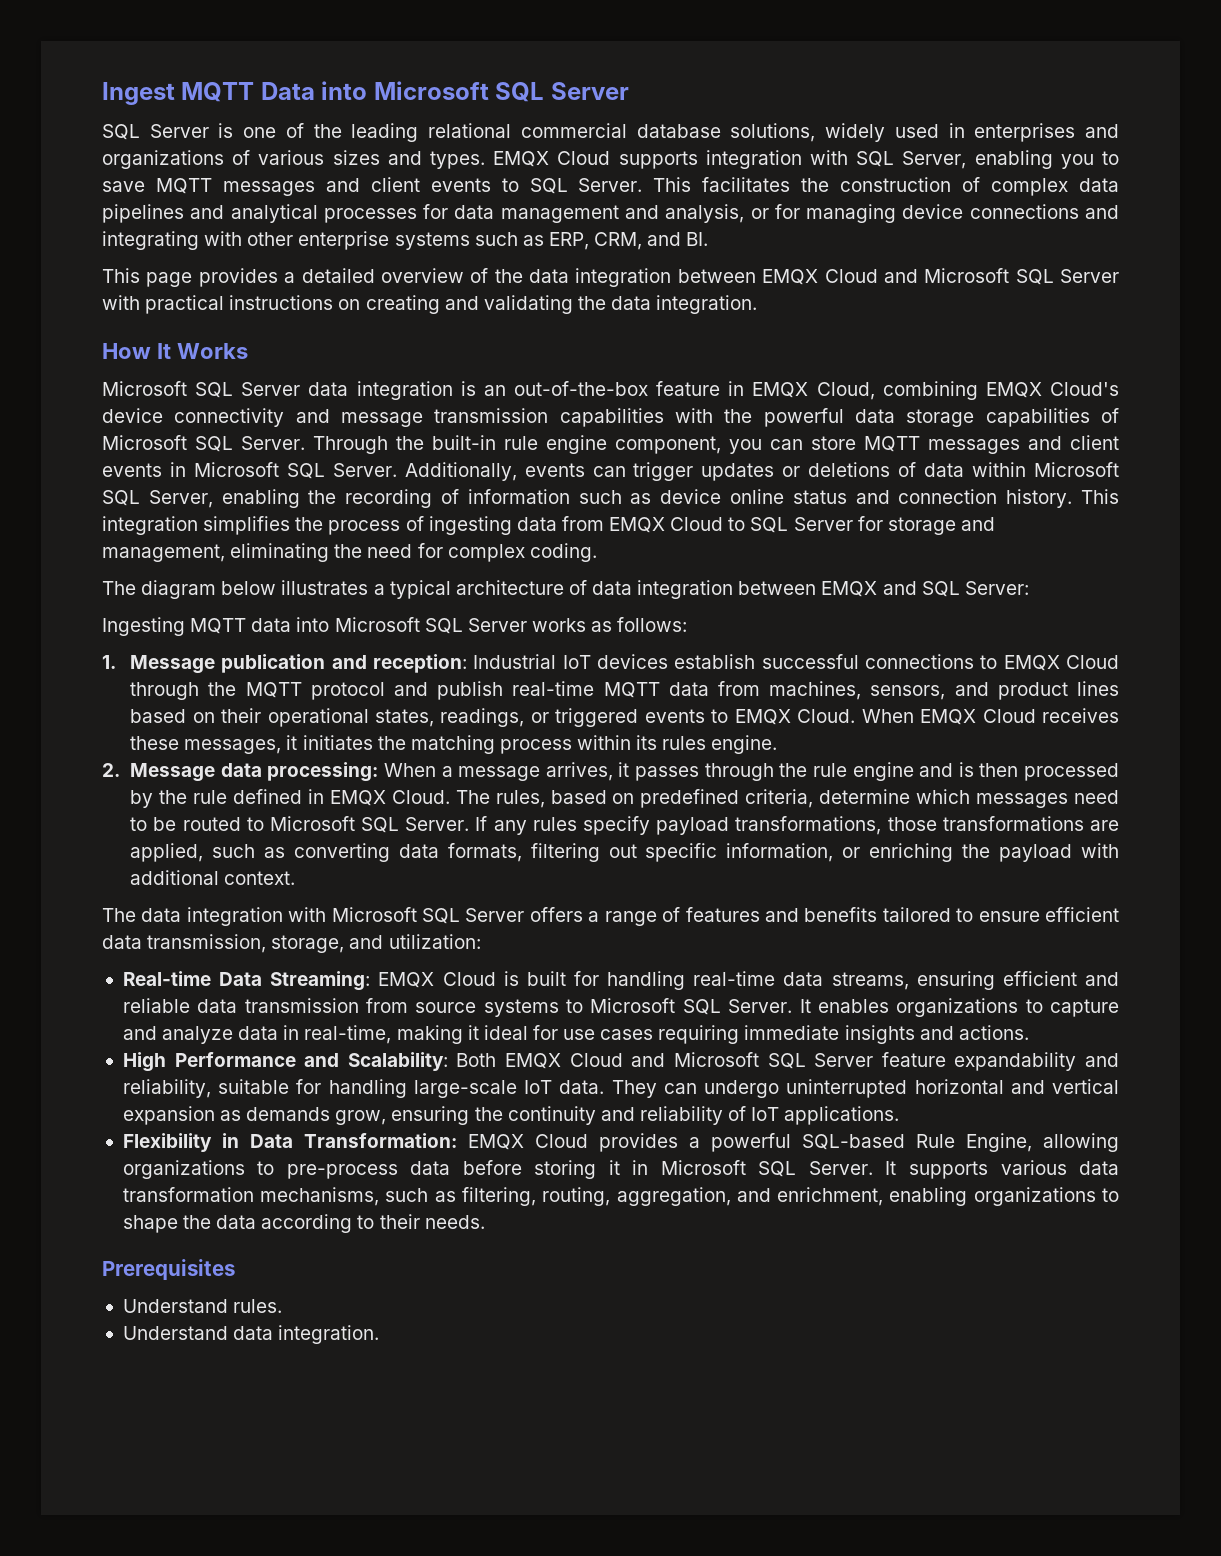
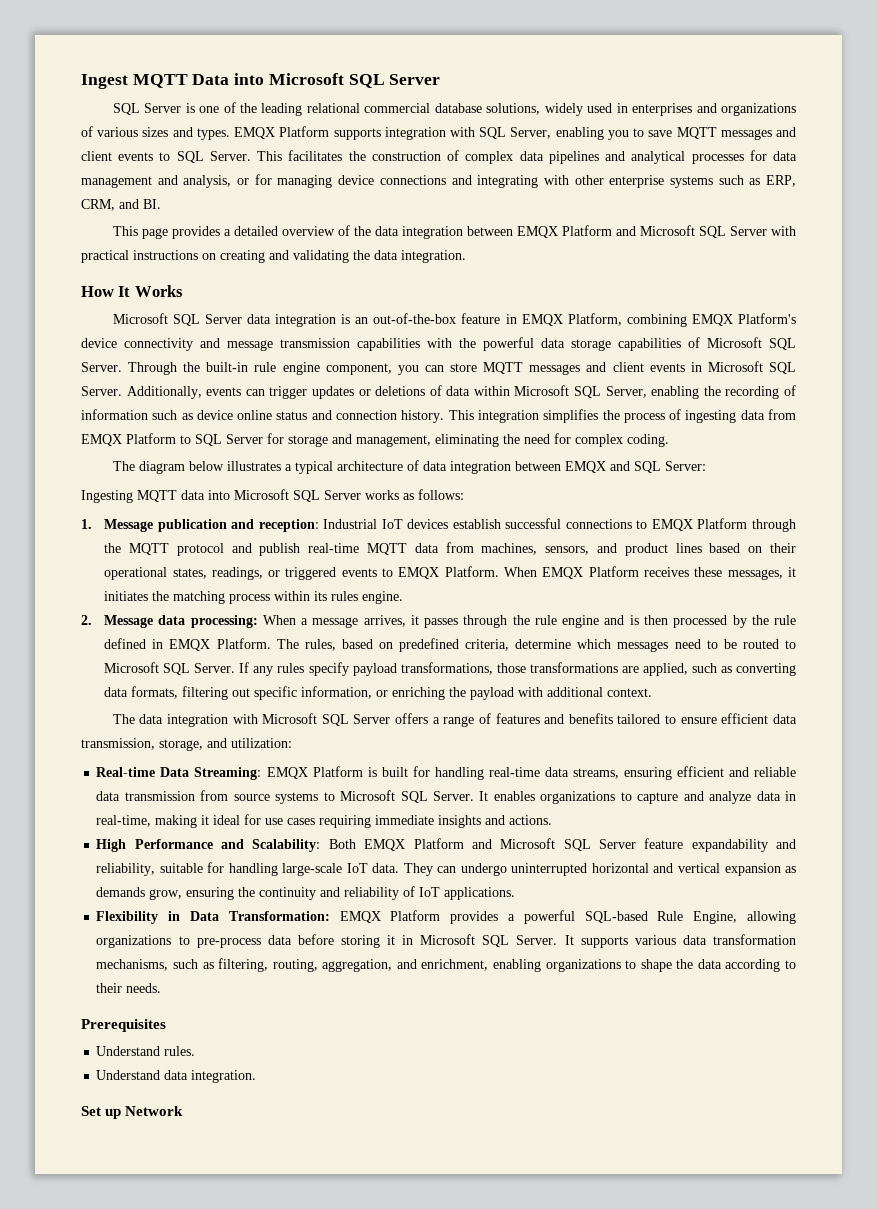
- EMQX Cloud supports integration with SQL Server, enabling you to save MQTT messages and client events to SQL Server.
+ EMQX Platform supports integration with SQL Server, enabling you to save MQTT messages and client events to SQL Server.
- This page provides a detailed overview of the data integration between EMQX Cloud and Microsoft SQL Server with practical instructions on creating and validating the data integration.
+ This page provides a detailed overview of the data integration between EMQX Platform and Microsoft SQL Server with practical instructions on creating and validating the data integration.
- Microsoft SQL Server data integration is an out-of-the-box feature in EMQX Cloud, combining EMQX Cloud's device connectivity and message transmission capabilities with the powerful data storage capabilities of Microsoft SQL Server.
+ Microsoft SQL Server data integration is an out-of-the-box feature in EMQX Platform, combining EMQX Platform's device connectivity and message transmission capabilities with the powerful data storage capabilities of Microsoft SQL Server.
- This integration simplifies the process of ingesting data from EMQX Cloud to SQL Server for storage and management, eliminating the need for complex coding.
+ This integration simplifies the process of ingesting data from EMQX Platform to SQL Server for storage and management, eliminating the need for complex coding.
- 1. Message publication and reception: Industrial IoT devices establish successful connections to EMQX Cloud through the MQTT protocol and publish real-time MQTT data from machines, sensors, and product lines based on their operational states, readings, or triggered events to EMQX Cloud.
+ 1. Message publication and reception: Industrial IoT devices establish successful connections to EMQX Platform through the MQTT protocol and publish real-time MQTT data from machines, sensors, and product lines based on their operational states, readings, or triggered events to EMQX Platform.
- When EMQX Cloud receives these messages, it initiates the matching process within its rules engine.
+ When EMQX Platform receives these messages, it initiates the matching process within its rules engine.
- 2. Message data processing: When a message arrives, it passes through the rule engine and is then processed by the rule defined in EMQX Cloud.
+ 2. Message data processing: When a message arrives, it passes through the rule engine and is then processed by the rule defined in EMQX Platform.
- Real-time Data Streaming: EMQX Cloud is built for handling real-time data streams, ensuring efficient and reliable data transmission from source systems to Microsoft SQL Server.
+ Real-time Data Streaming: EMQX Platform is built for handling real-time data streams, ensuring efficient and reliable data transmission from source systems to Microsoft SQL Server.
- High Performance and Scalability: Both EMQX Cloud and Microsoft SQL Server feature expandability and reliability, suitable for handling large-scale IoT data.
+ High Performance and Scalability: Both EMQX Platform and Microsoft SQL Server feature expandability and reliability, suitable for handling large-scale IoT data.
- Flexibility in Data Transformation: EMQX Cloud provides a powerful SQL-based Rule Engine, allowing organizations to pre-process data before storing it in Microsoft SQL Server.
+ Flexibility in Data Transformation: EMQX Platform provides a powerful SQL-based Rule Engine, allowing organizations to pre-process data before storing it in Microsoft SQL Server.
+ Set up Network

